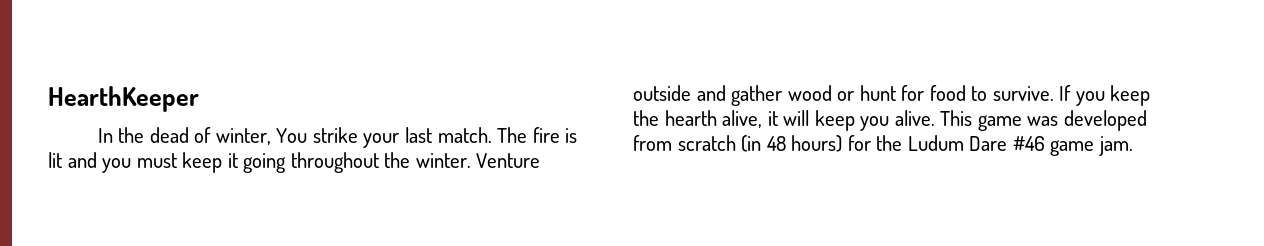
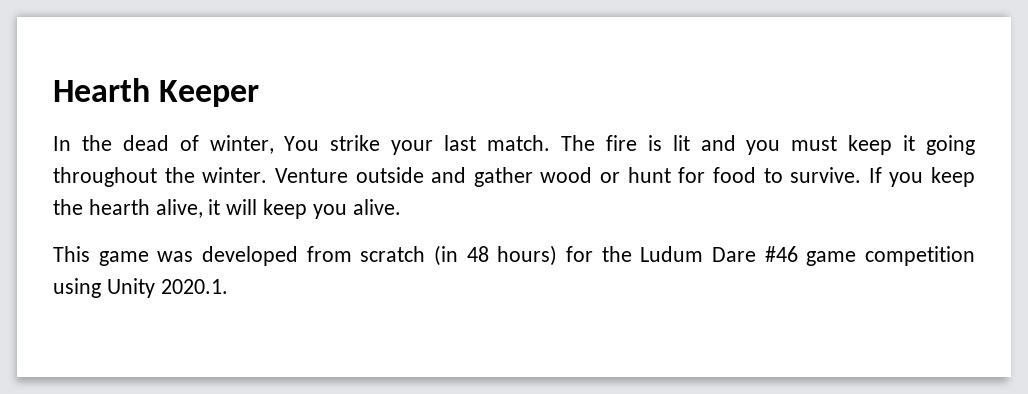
- HearthKeeper
+ Hearth Keeper
- If you keep the hearth alive, it will keep you alive. This game was developed from scratch (in 48 hours) for the Ludum Dare #46 game jam.
+ If you keep the hearth alive, it will keep you alive.
+ This game was developed from scratch (in 48 hours) for the Ludum Dare #46 game competition using Unity 2020.1.

